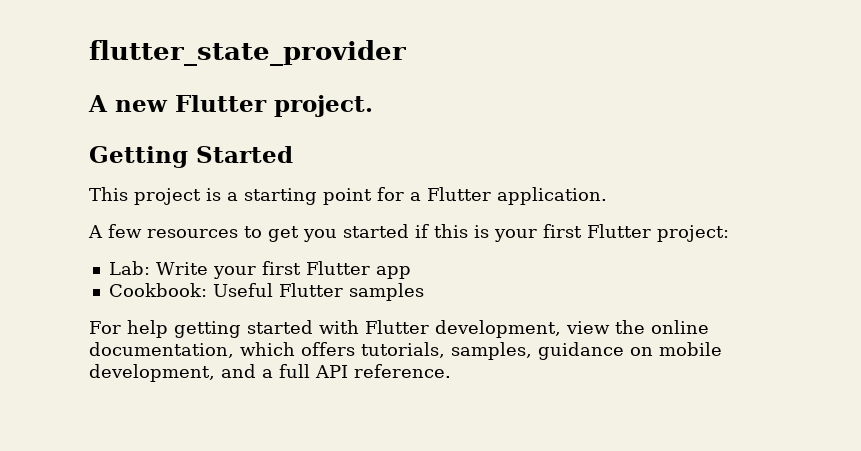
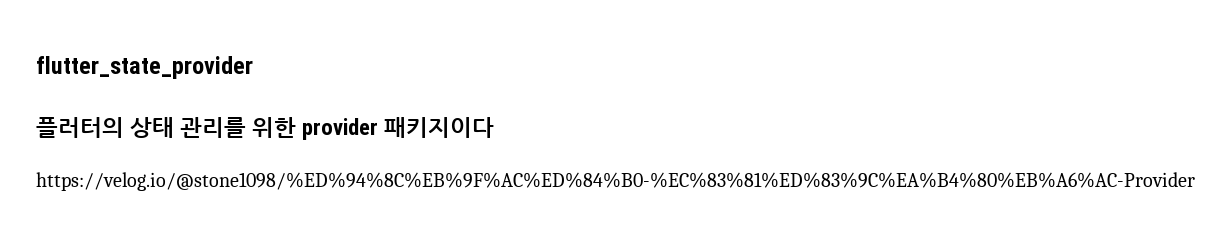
- A new Flutter project.
- Getting Started
- This project is a starting point for a Flutter application.
- A few resources to get you started if this is your first Flutter project:
- Lab: Write your first Flutter app
- Cookbook: Useful Flutter samples
- For help getting started with Flutter development, view the online documentation, which offers tutorials, samples, guidance on mobile development, and a full API reference.
+ 플러터의 상태 관리를 위한 provider 패키지이다
+ https://velog.io/@stone1098/%ED%94%8C%EB%9F%AC%ED%84%B0-%EC%83%81%ED%83%9C%EA%B4%80%EB%A6%AC-Provider

